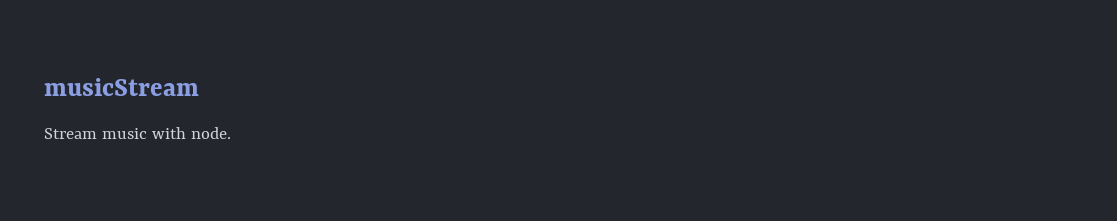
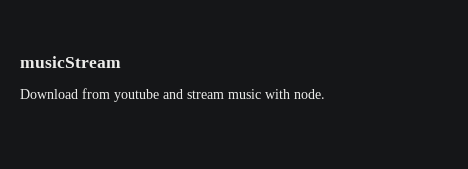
- Stream music with node.
+ Download from youtube and stream music with node.

